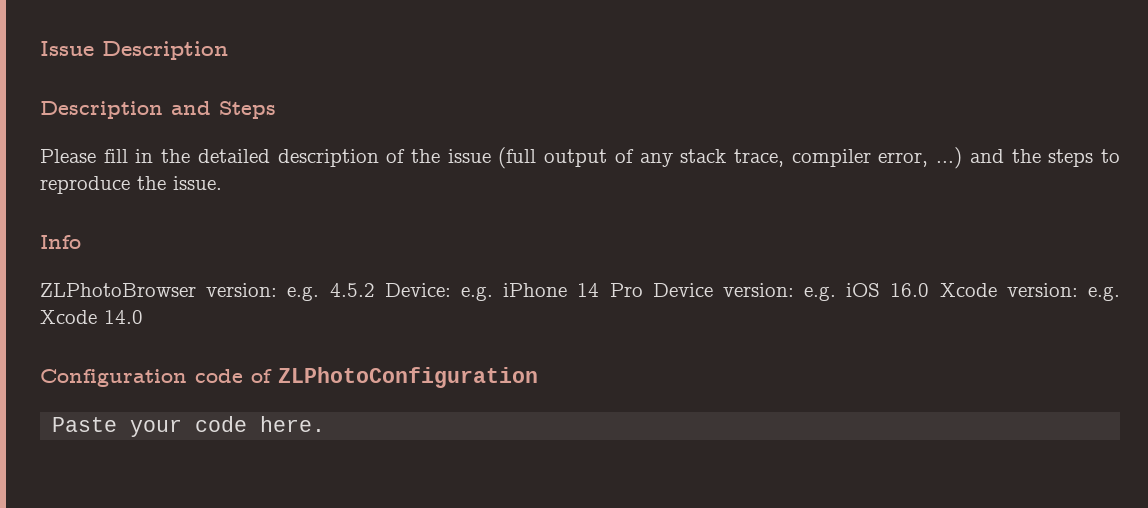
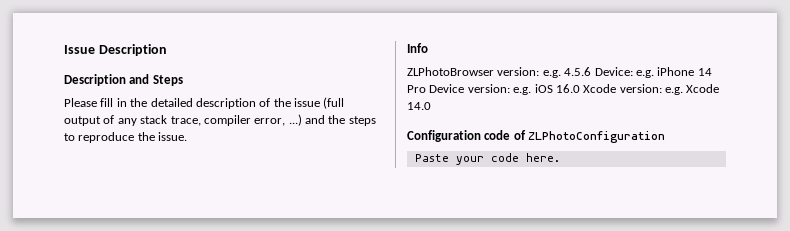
- ZLPhotoBrowser version: e.g. 4.5.2 Device: e.g. iPhone 14 Pro Device version: e.g. iOS 16.0 Xcode version: e.g. Xcode 14.0
+ ZLPhotoBrowser version: e.g. 4.5.6 Device: e.g. iPhone 14 Pro Device version: e.g. iOS 16.0 Xcode version: e.g. Xcode 14.0

